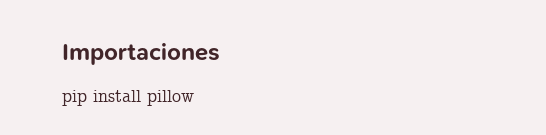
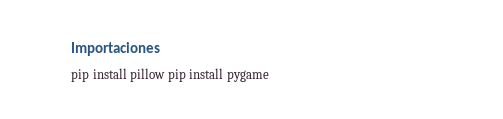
- pip install pillow
+ pip install pillow pip install pygame

